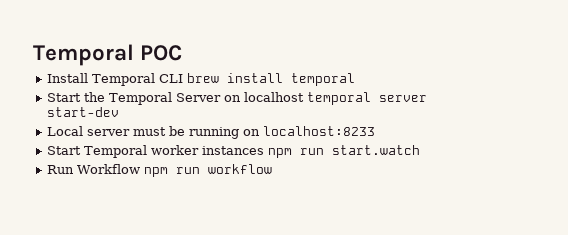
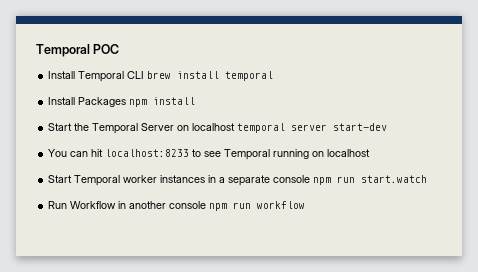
+ Install Packages npm install
- Local server must be running on localhost:8233
+ You can hit localhost:8233 to see Temporal running on localhost
- Start Temporal worker instances npm run start.watch
+ Start Temporal worker instances in a separate console npm run start.watch
- Run Workflow npm run workflow
+ Run Workflow in another console npm run workflow

